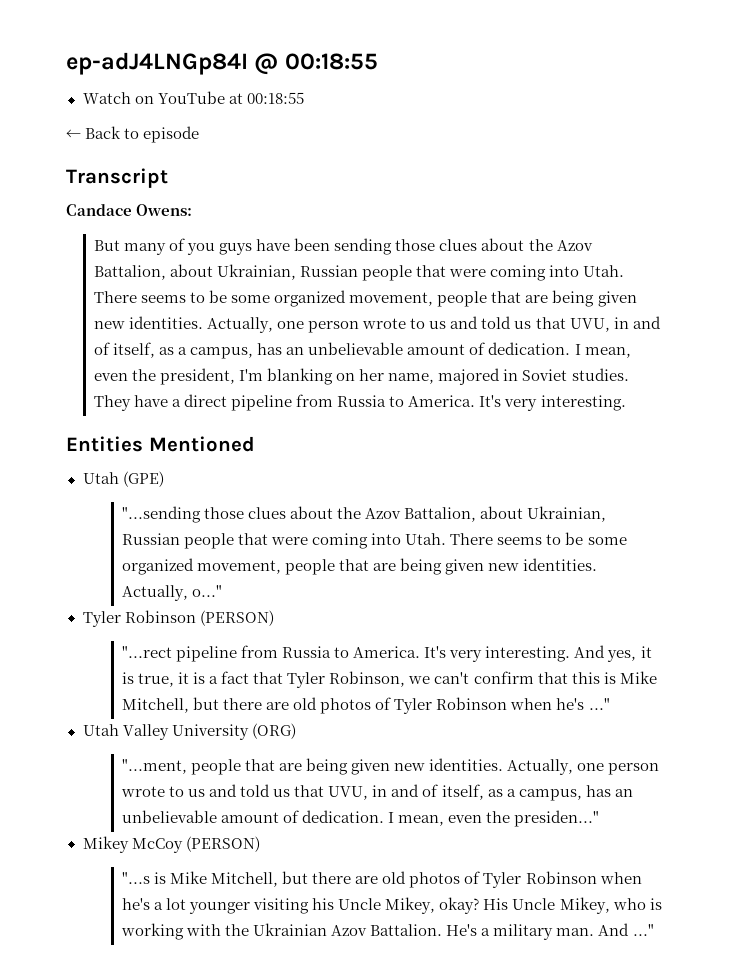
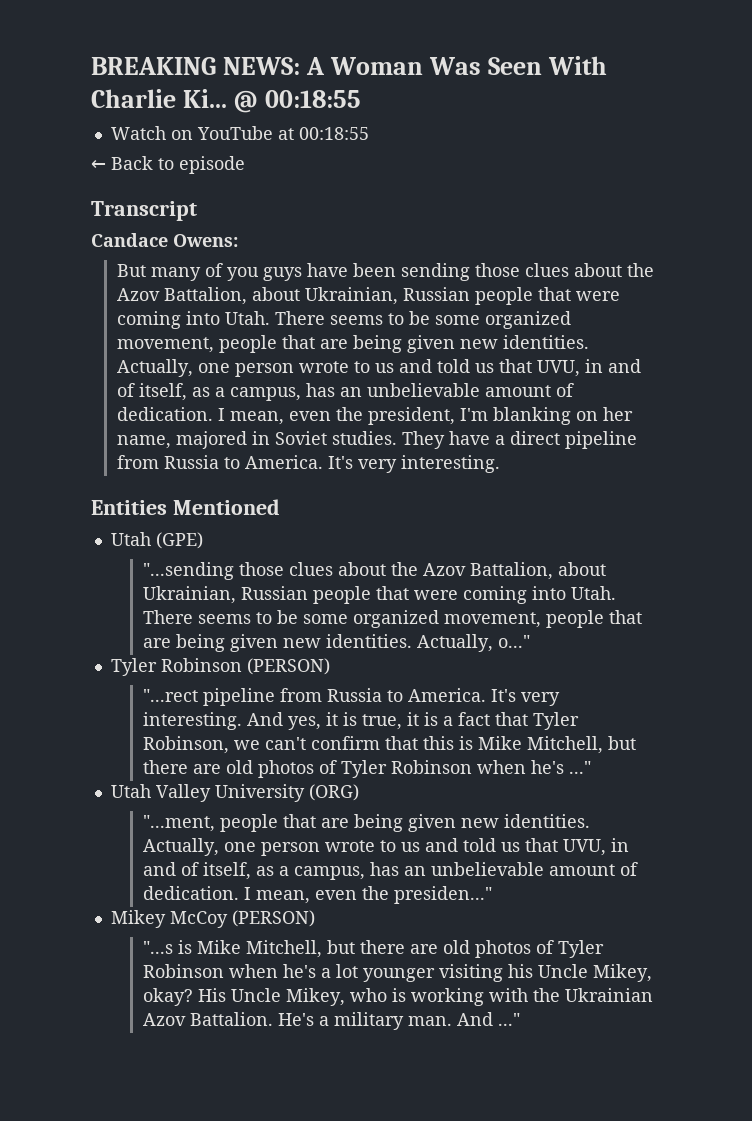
- ep-adJ4LNGp84I @ 00:18:55
+ BREAKING NEWS: A Woman Was Seen With Charlie Ki... @ 00:18:55

